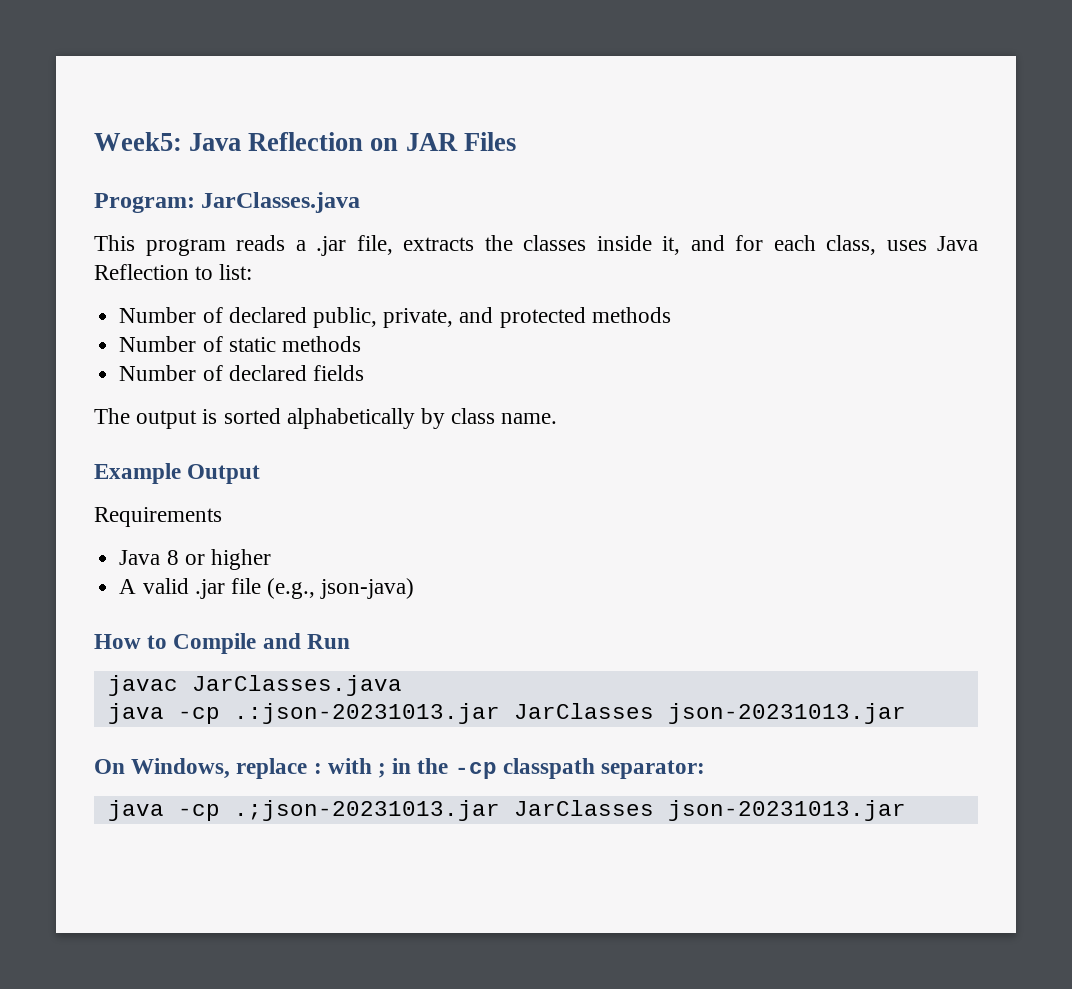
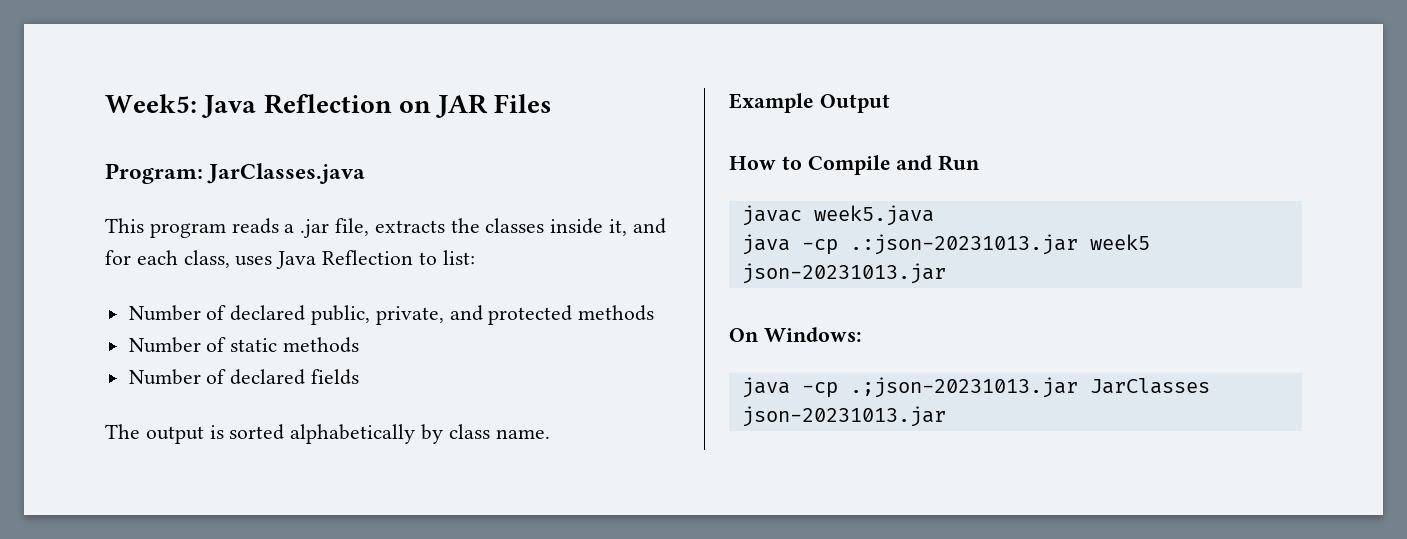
- Requirements
- Java 8 or higher
- A valid .jar file (e.g., json-java)
- javac JarClasses.java
+ javac week5.java
- java -cp .:json-20231013.jar JarClasses json-20231013.jar
+ java -cp .:json-20231013.jar week5 json-20231013.jar
- On Windows, replace : with ; in the -cp classpath separator:
+ On Windows:

